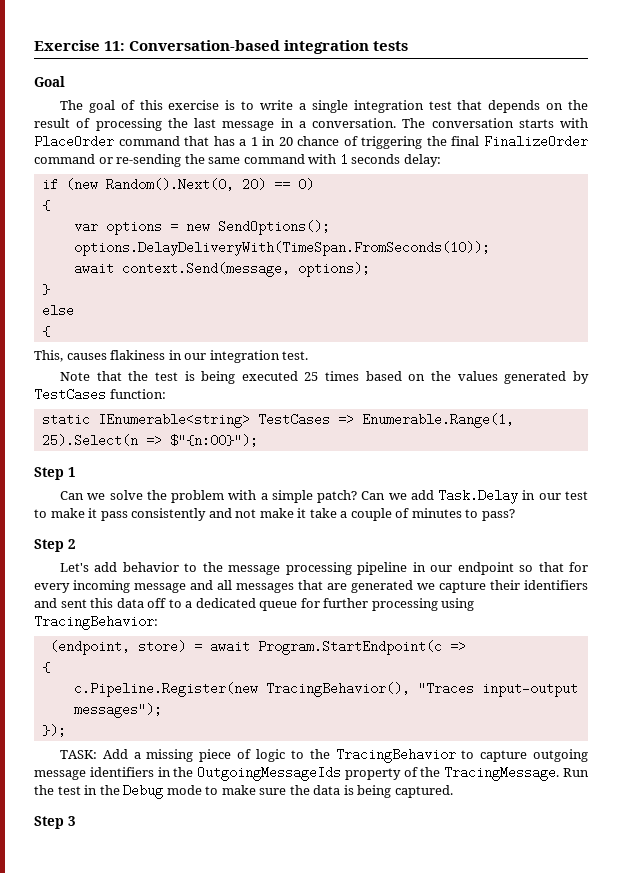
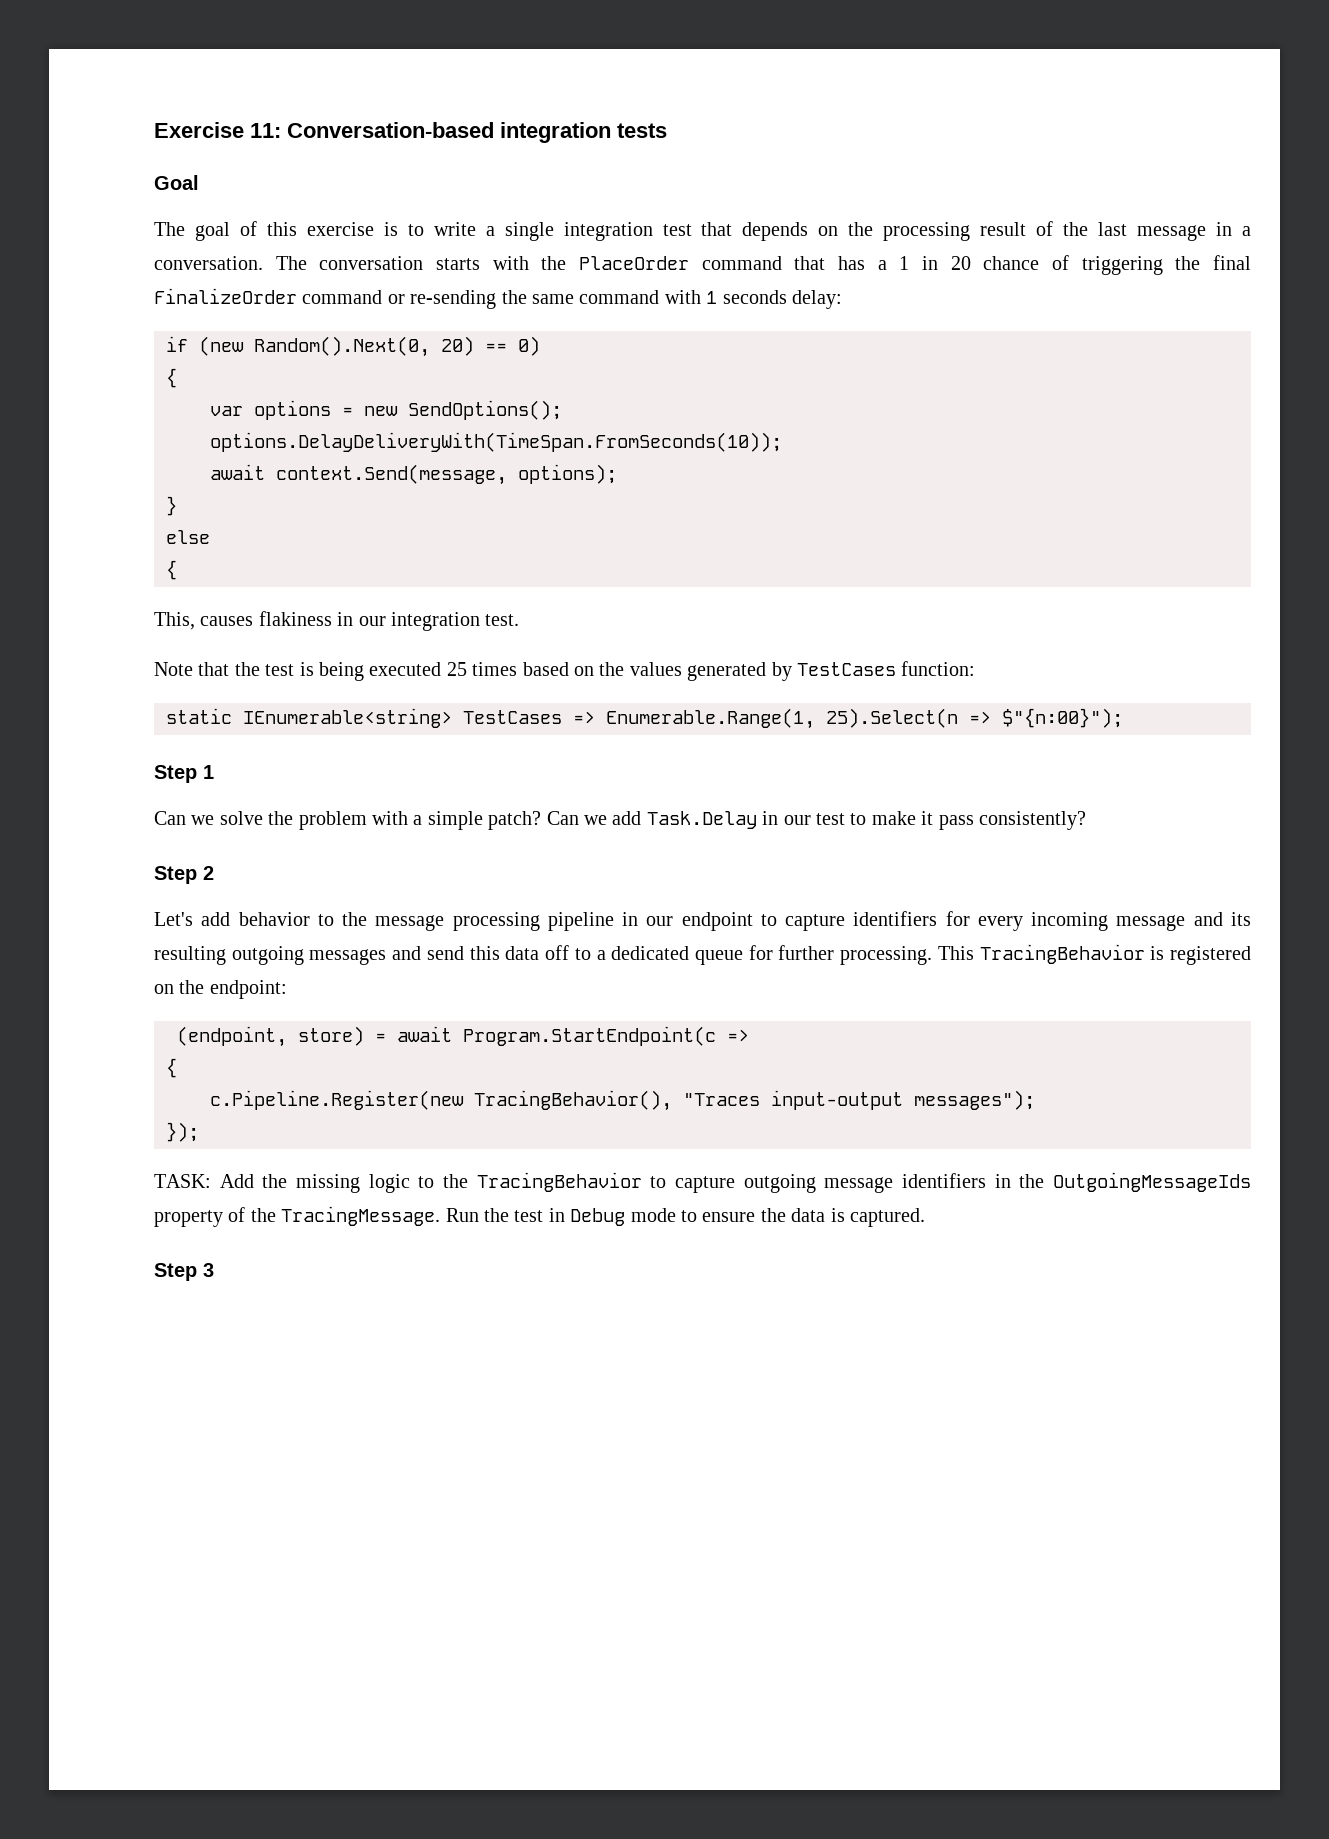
- The goal of this exercise is to write a single integration test that depends on the result of processing the last message in a conversation.
+ The goal of this exercise is to write a single integration test that depends on the processing result of the last message in a conversation.
- The conversation starts with PlaceOrder command that has a 1 in 20 chance of triggering the final FinalizeOrder command or re-sending the same command with 1 seconds delay:
+ The conversation starts with the PlaceOrder command that has a 1 in 20 chance of triggering the final FinalizeOrder command or re-sending the same command with 1 seconds delay:
- Can we add Task.Delay in our test to make it pass consistently and not make it take a couple of minutes to pass?
+ Can we add Task.Delay in our test to make it pass consistently?
- Let's add behavior to the message processing pipeline in our endpoint so that for every incoming message and all messages that are generated we capture their identifiers and sent this data off to a dedicated queue for further processing using TracingBehavior:
+ Let's add behavior to the message processing pipeline in our endpoint to capture identifiers for every incoming message and its resulting outgoing messages and send this data off to a dedicated queue for further processing. This TracingBehavior is registered on the endpoint:
- TASK: Add a missing piece of logic to the TracingBehavior to capture outgoing message identifiers in the OutgoingMessageIds property of the TracingMessage.
+ TASK: Add the missing logic to the TracingBehavior to capture outgoing message identifiers in the OutgoingMessageIds property of the TracingMessage.
- Run the test in the Debug mode to make sure the data is being captured.
+ Run the test in Debug mode to ensure the data is captured.

